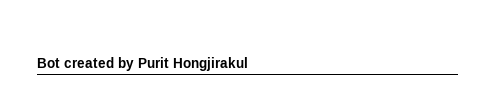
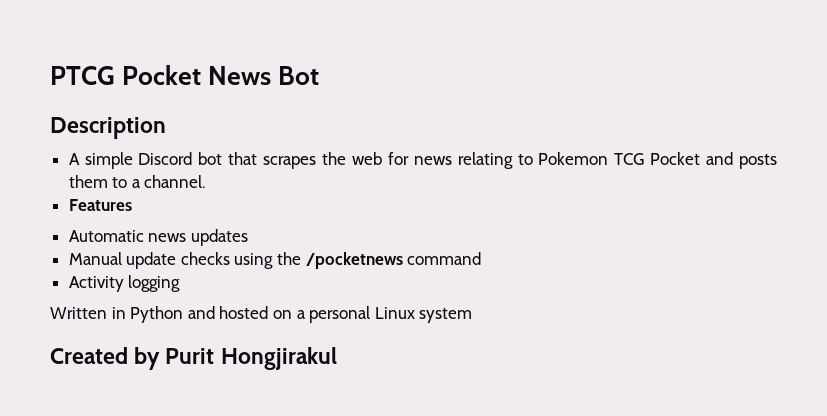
- Bot created by Purit Hongjirakul
+ PTCG Pocket News Bot
+ Description
+ A simple Discord bot that scrapes the web for news relating to Pokemon TCG Pocket and posts them to a channel.
+ Features
+ Automatic news updates
+ Manual update checks using the /pocketnews command
+ Activity logging
+ Written in Python and hosted on a personal Linux system
+ Created by Purit Hongjirakul

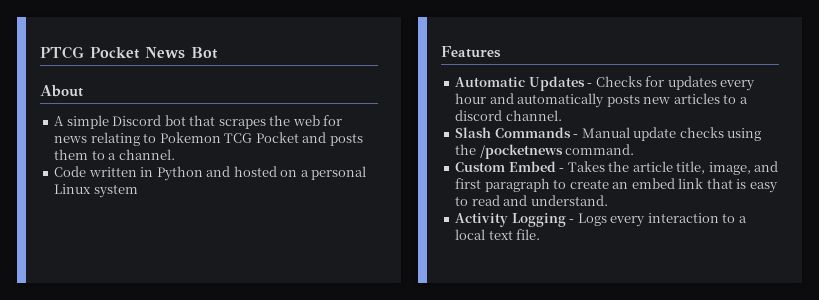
- Description
+ About
- Features
- Automatic news updates
- Manual update checks using the /pocketnews command
- Activity logging
- Written in Python and hosted on a personal Linux system
+ Code written in Python and hosted on a personal Linux system
- Created by Purit Hongjirakul
+ Features
+ Automatic Updates - Checks for updates every hour and automatically posts new articles to a discord channel.
+ Slash Commands - Manual update checks using the /pocketnews command.
+ Custom Embed - Takes the article title, image, and first paragraph to create an embed link that is easy to read and understand.
+ Activity Logging - Logs every interaction to a local text file.

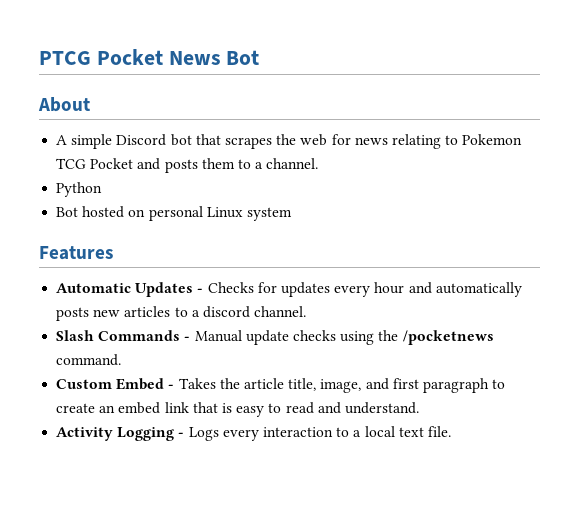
- Code written in Python and hosted on a personal Linux system
+ Python
+ Bot hosted on personal Linux system

